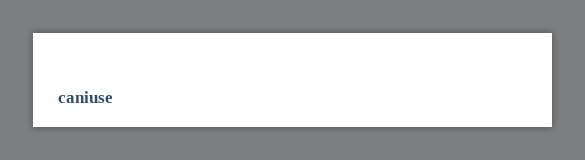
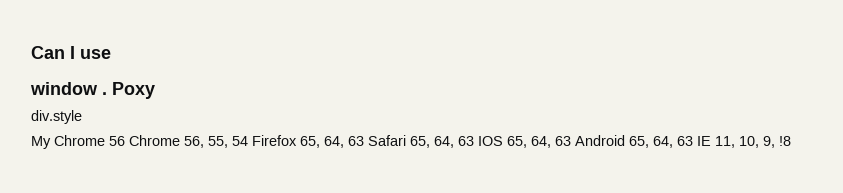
- caniuse
+ Can I use
+ window . Poxy
+ div.style
+ My Chrome 56 Chrome 56, 55, 54 Firefox 65, 64, 63 Safari 65, 64, 63 IOS 65, 64, 63 Android 65, 64, 63 IE 11, 10, 9, !8

